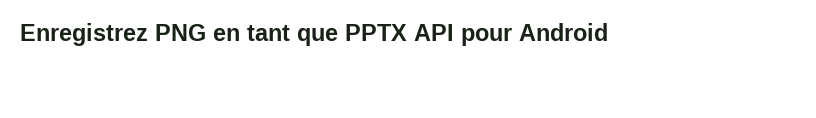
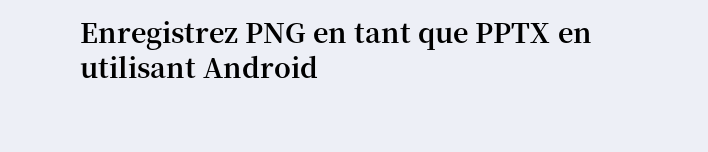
- Enregistrez PNG en tant que PPTX API pour Android
+ Enregistrez PNG en tant que PPTX en utilisant Android

